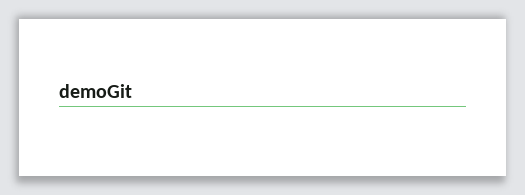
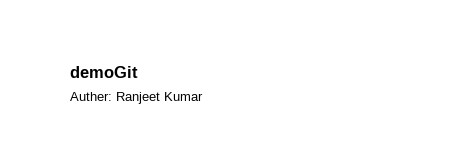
+ Auther: Ranjeet Kumar

